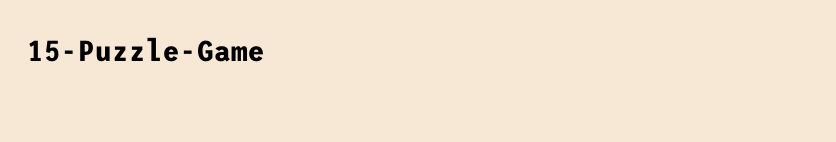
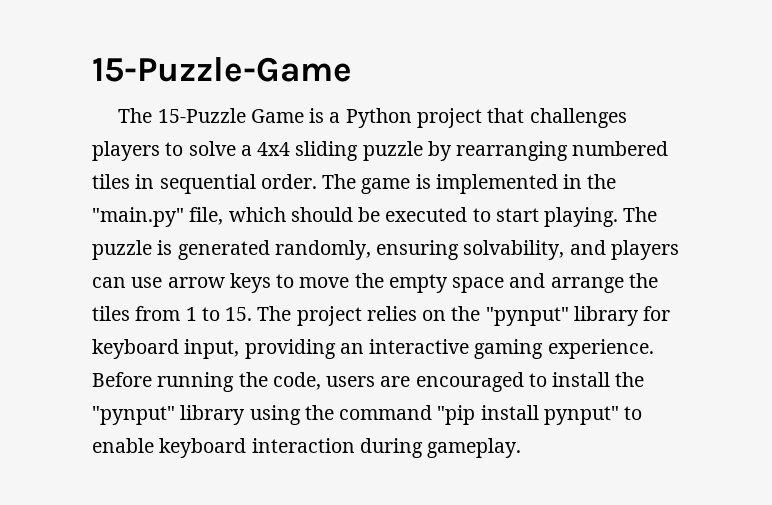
+ The 15-Puzzle Game is a Python project that challenges players to solve a 4x4 sliding puzzle by rearranging numbered tiles in sequential order. The game is implemented in the "main.py" file, which should be executed to start playing. The puzzle is generated randomly, ensuring solvability, and players can use arrow keys to move the empty space and arrange the tiles from 1 to 15. The project relies on the "pynput" library for keyboard input, providing an interactive gaming experience. Before running the code, users are encouraged to install the "pynput" library using the command "pip install pynput" to enable keyboard interaction during gameplay.

